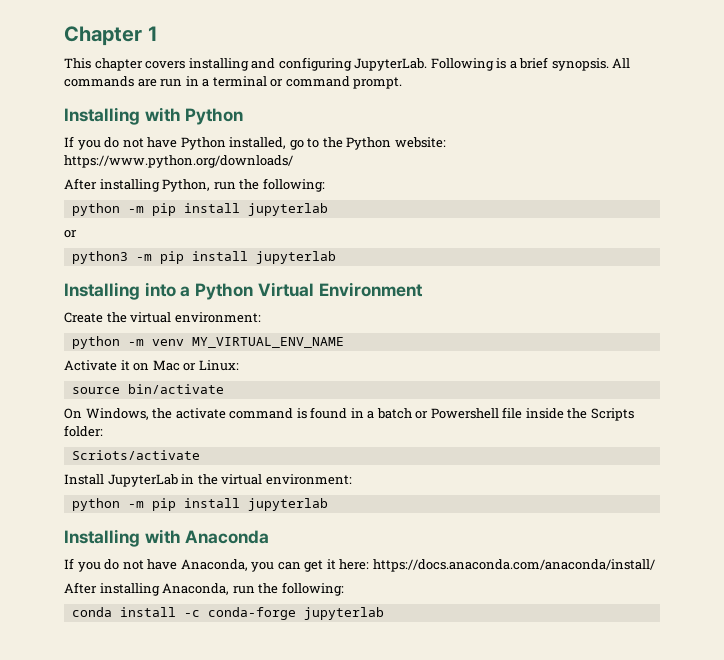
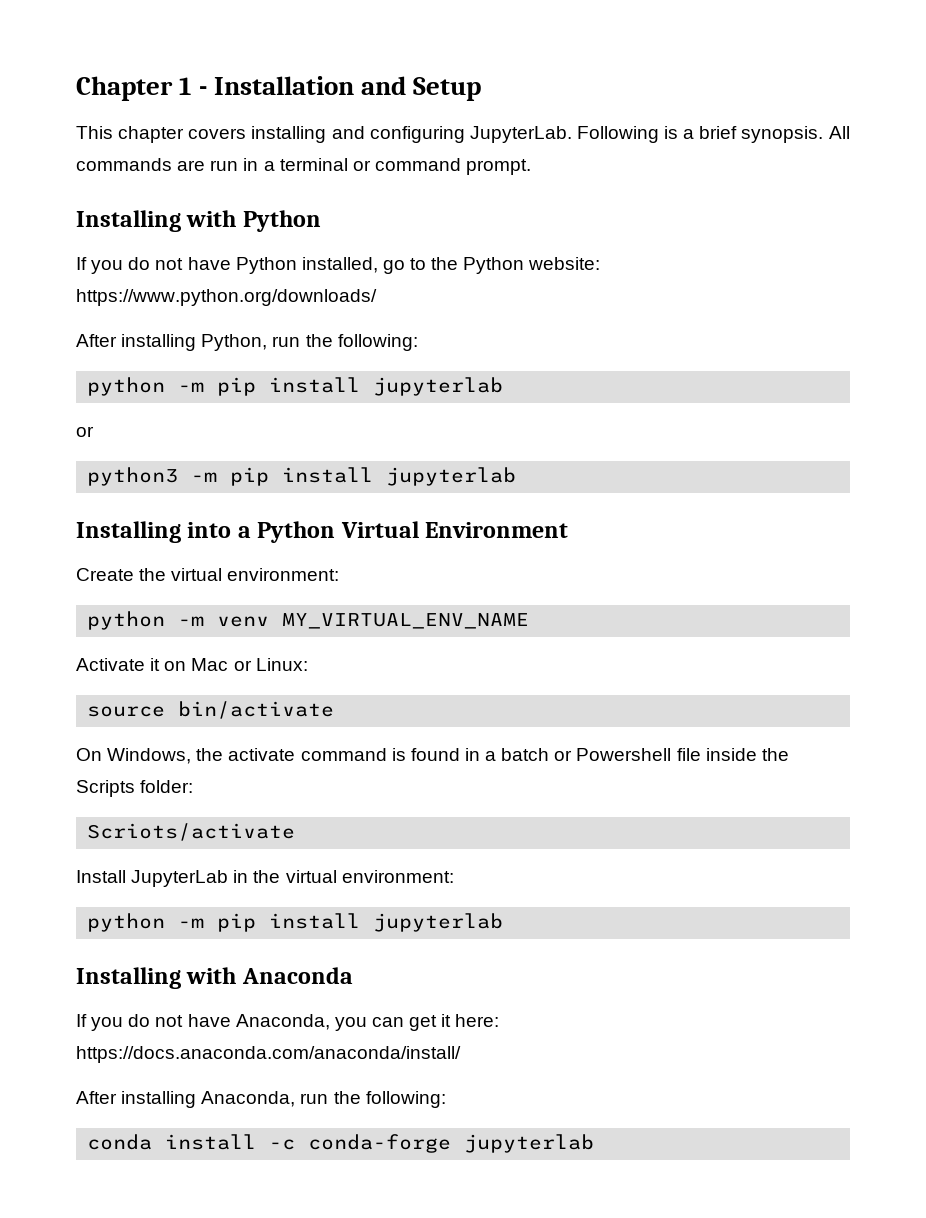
- Chapter 1
+ Chapter 1 - Installation and Setup

